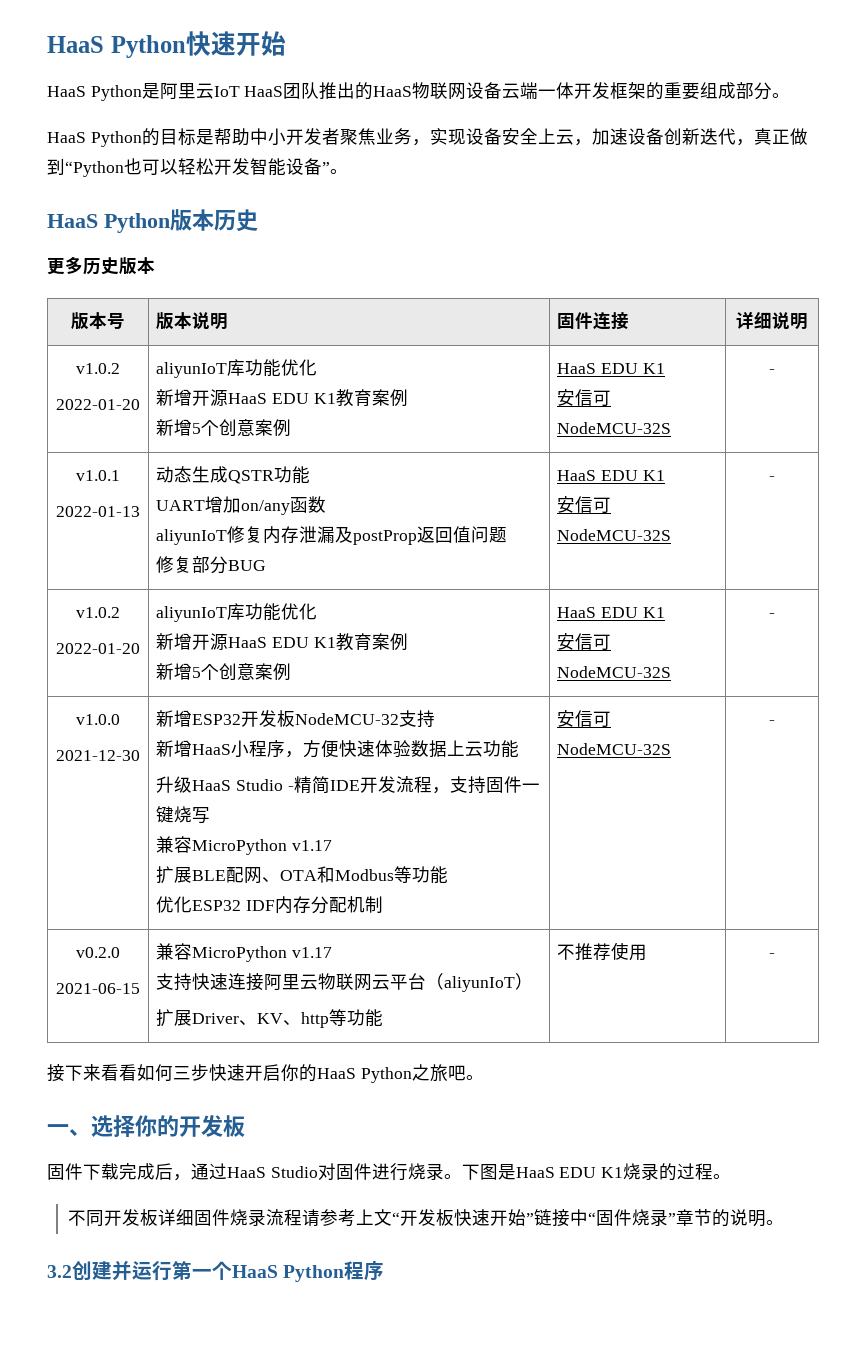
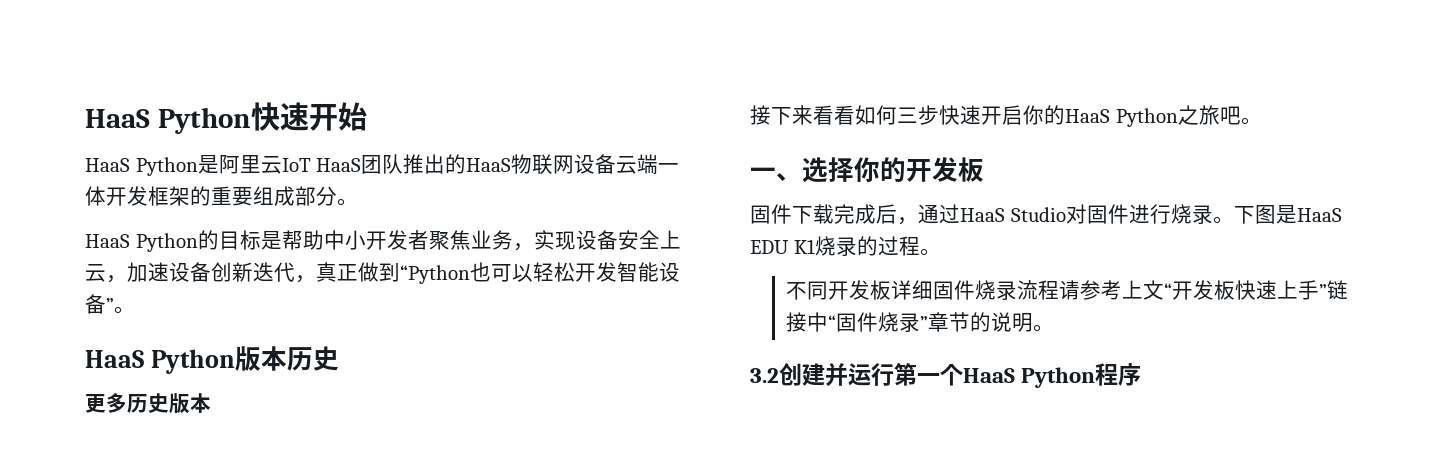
- 版本号 | 版本说明 | 固件连接 | 详细说明
- v1.0.2
- 2022-01-20 | aliyunIoT库功能优化
- 新增开源HaaS EDU K1教育案例
- 新增5个创意案例 | HaaS EDU K1
- 安信可NodeMCU-32S | -
- v1.0.1
- 2022-01-13 | 动态生成QSTR功能
- UART增加on/any函数
- aliyunIoT修复内存泄漏及postProp返回值问题
- 修复部分BUG | HaaS EDU K1
- 安信可NodeMCU-32S | -
- v1.0.2
- 2022-01-20 | aliyunIoT库功能优化
- 新增开源HaaS EDU K1教育案例
- 新增5个创意案例 | HaaS EDU K1
- 安信可NodeMCU-32S | -
- v1.0.0
- 2021-12-30 | 新增ESP32开发板NodeMCU-32支持
- 新增HaaS小程序，方便快速体验数据上云功能
- 升级HaaS Studio -精简IDE开发流程，支持固件一键烧写
- 兼容MicroPython v1.17
- 扩展BLE配网、OTA和Modbus等功能
- 优化ESP32 IDF内存分配机制 | 安信可NodeMCU-32S | -
- v0.2.0
- 2021-06-15 | 兼容MicroPython v1.17
- 支持快速连接阿里云物联网云平台（aliyunIoT）
- 扩展Driver、KV、http等功能 | 不推荐使用 | -
- 不同开发板详细固件烧录流程请参考上文“开发板快速开始”链接中“固件烧录”章节的说明。
+ 不同开发板详细固件烧录流程请参考上文“开发板快速上手”链接中“固件烧录”章节的说明。

